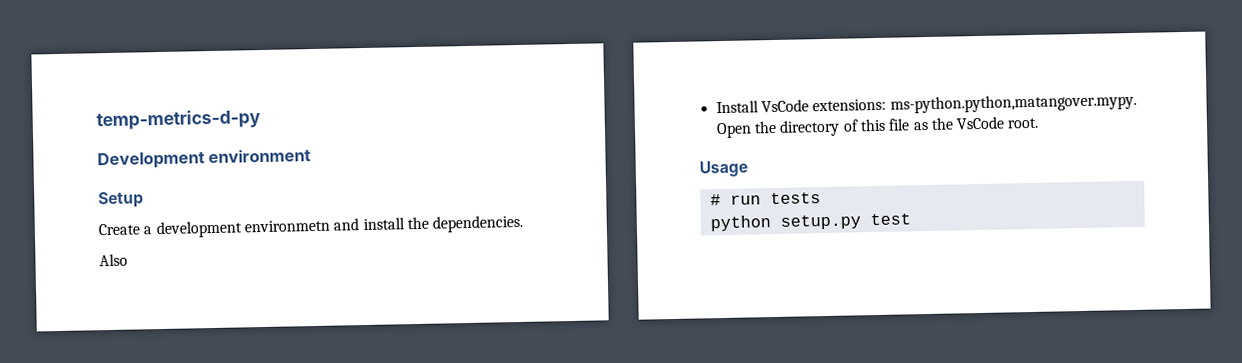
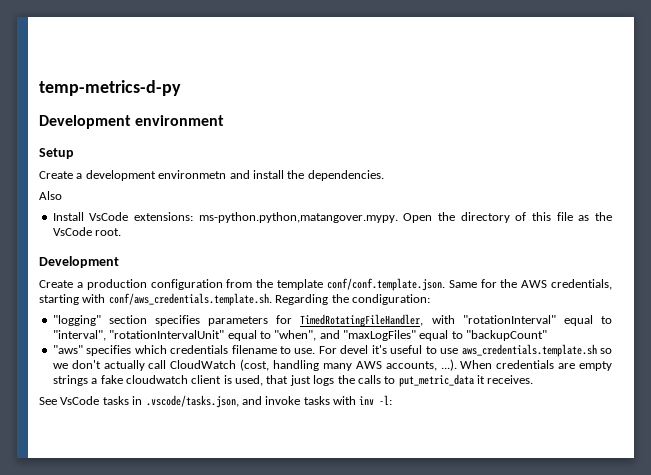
  Install VsCode extensions: ms-python.python,matangover.mypy. Open the directory of this file as the VsCode root.
- Usage
- # run tests
- python setup.py test
+ Development
+ Create a production configuration from the template conf/conf.template.json. Same for the AWS credentials, starting with conf/aws_credentials.template.sh. Regarding the condiguration:
+ "logging" section specifies parameters for TimedRotatingFileHandler, with "rotationInterval" equal to "interval", "rotationIntervalUnit" equal to "when", and "maxLogFiles" equal to "backupCount"
+ "aws" specifies which credentials filename to use. For devel it's useful to use aws_credentials.template.sh so we don't actually call CloudWatch (cost, handling many AWS accounts, ...). When credentials are empty strings a fake cloudwatch client is used, that just logs the calls to put_metric_data it receives.
+ See VsCode tasks in .vscode/tasks.json, and invoke tasks with inv -l:

